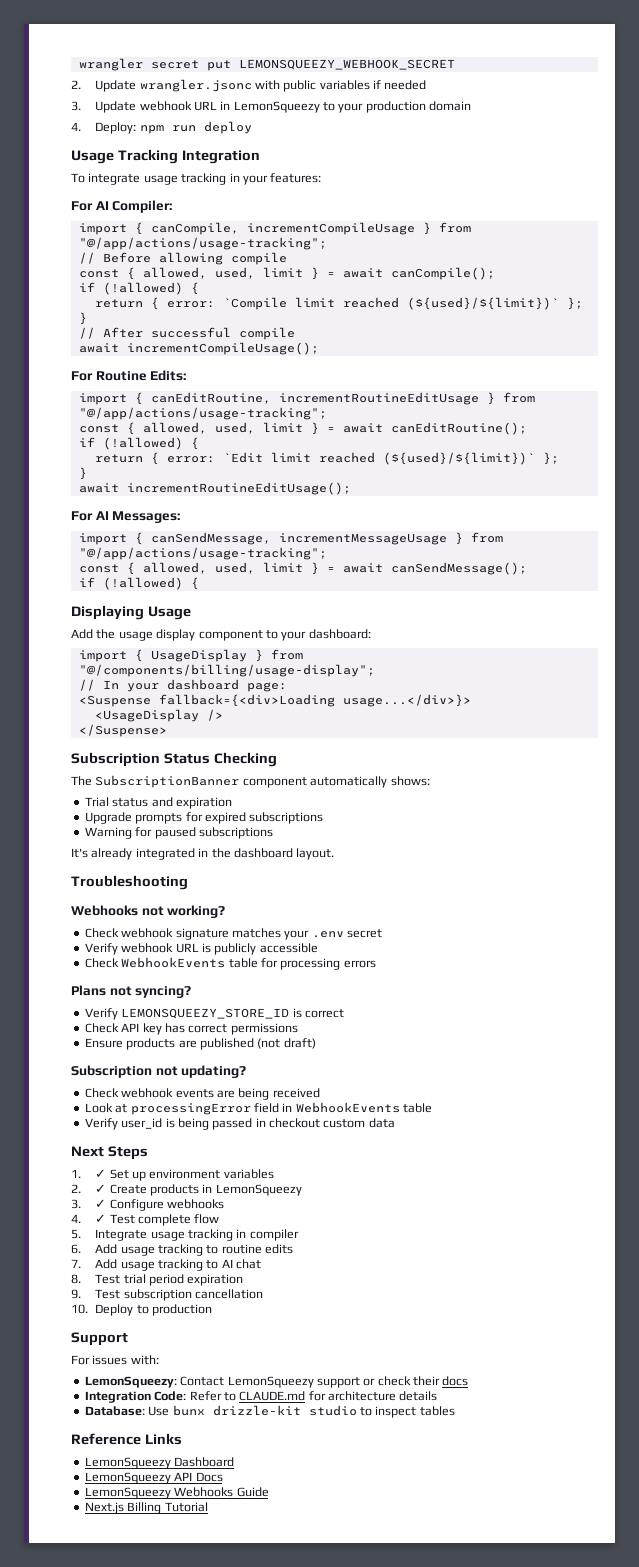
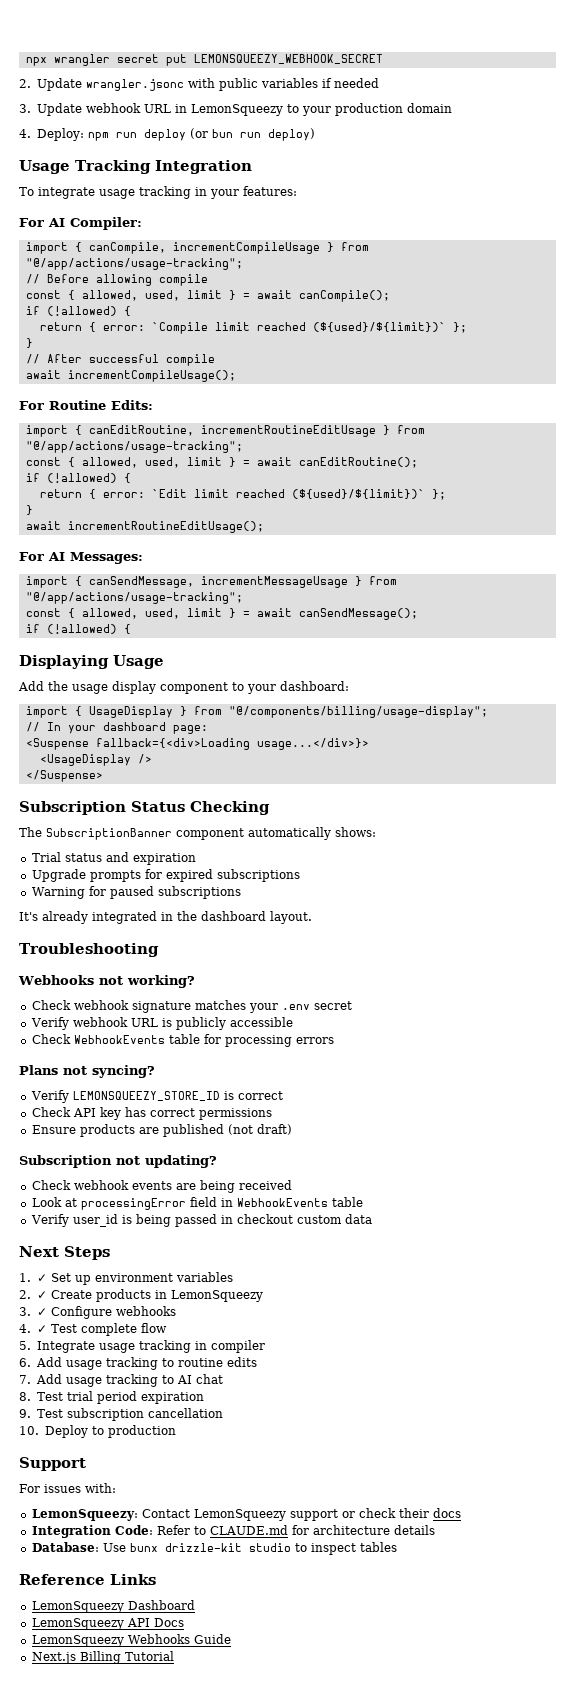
- wrangler secret put LEMONSQUEEZY_WEBHOOK_SECRET
+ npx wrangler secret put LEMONSQUEEZY_WEBHOOK_SECRET
- 4. Deploy: npm run deploy
+ 4. Deploy: npm run deploy (or bun run deploy)

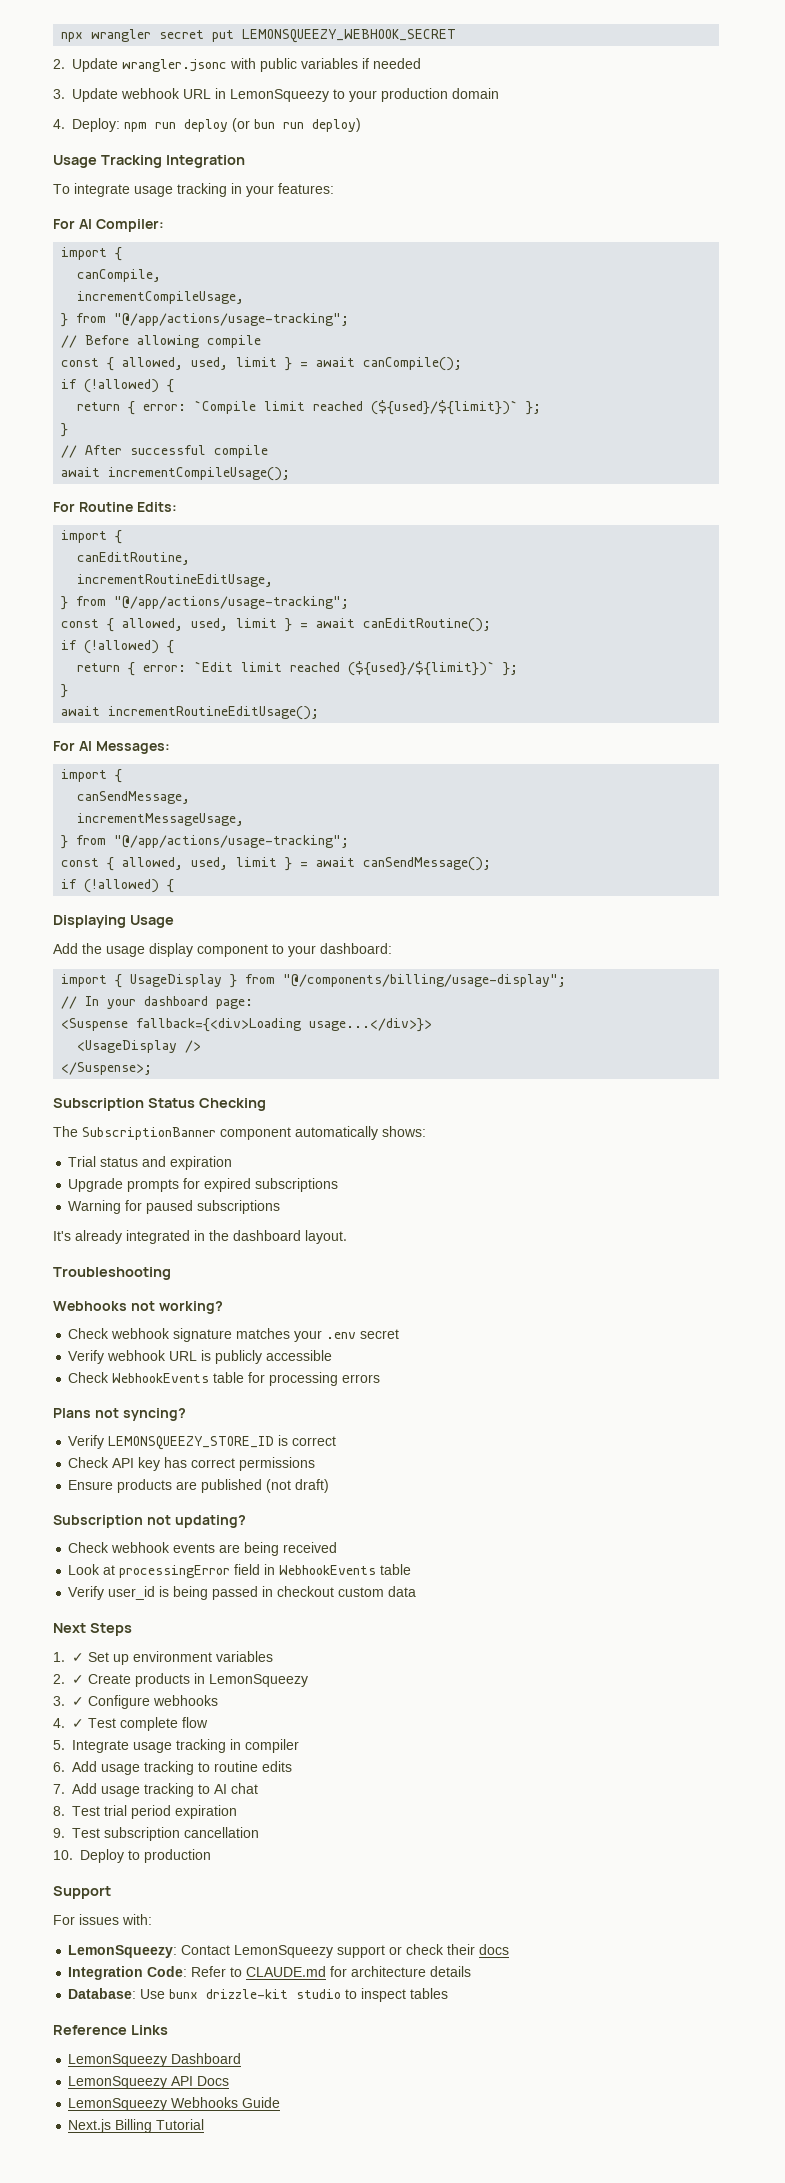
  For AI Compiler:
- import { canCompile, incrementCompileUsage } from "@/app/actions/usage-tracking";
+ import {
+ canCompile,
+ incrementCompileUsage,
+ } from "@/app/actions/usage-tracking";
  For Routine Edits:
- import { canEditRoutine, incrementRoutineEditUsage } from "@/app/actions/usage-tracking";
+ import {
+ canEditRoutine,
+ incrementRoutineEditUsage,
+ } from "@/app/actions/usage-tracking";
  For AI Messages:
- import { canSendMessage, incrementMessageUsage } from "@/app/actions/usage-tracking";
+ import {
+ canSendMessage,
+ incrementMessageUsage,
+ } from "@/app/actions/usage-tracking";
- </Suspense>
+ </Suspense>;

